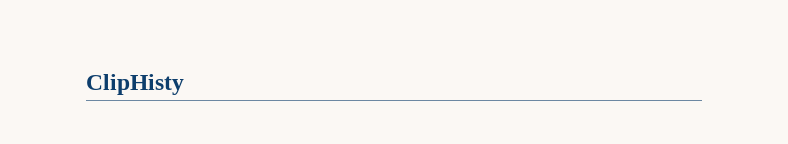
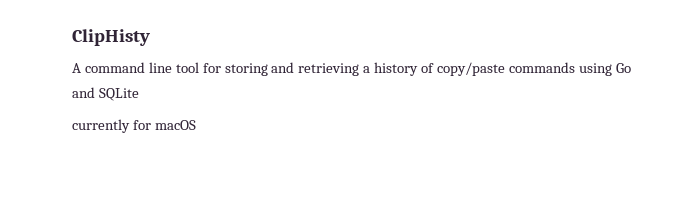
+ A command line tool for storing and retrieving a history of copy/paste commands using Go and SQLite
+ currently for macOS

